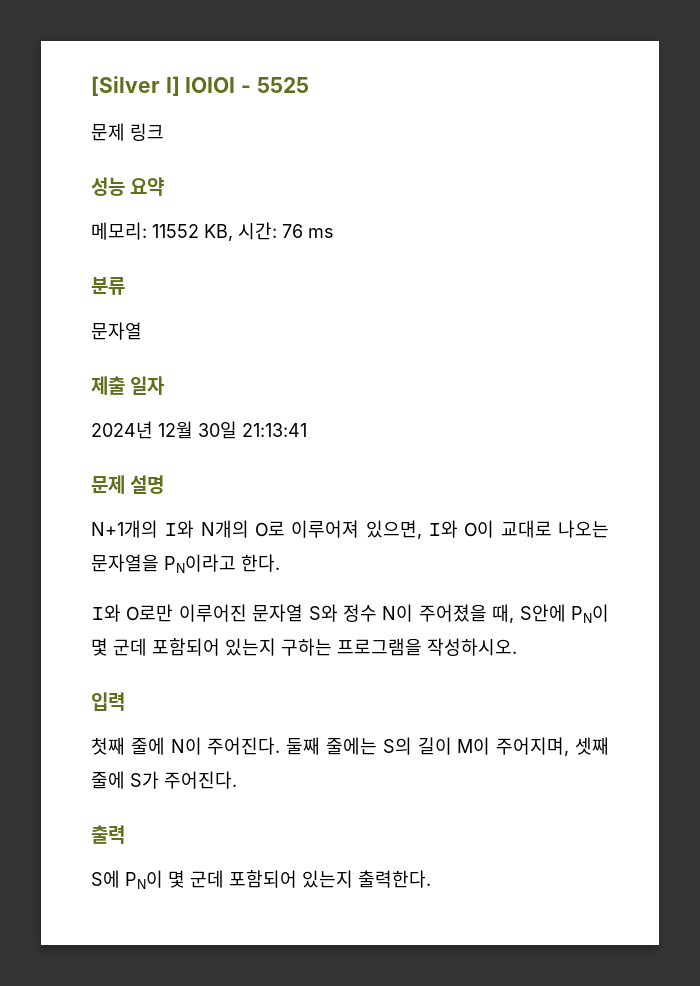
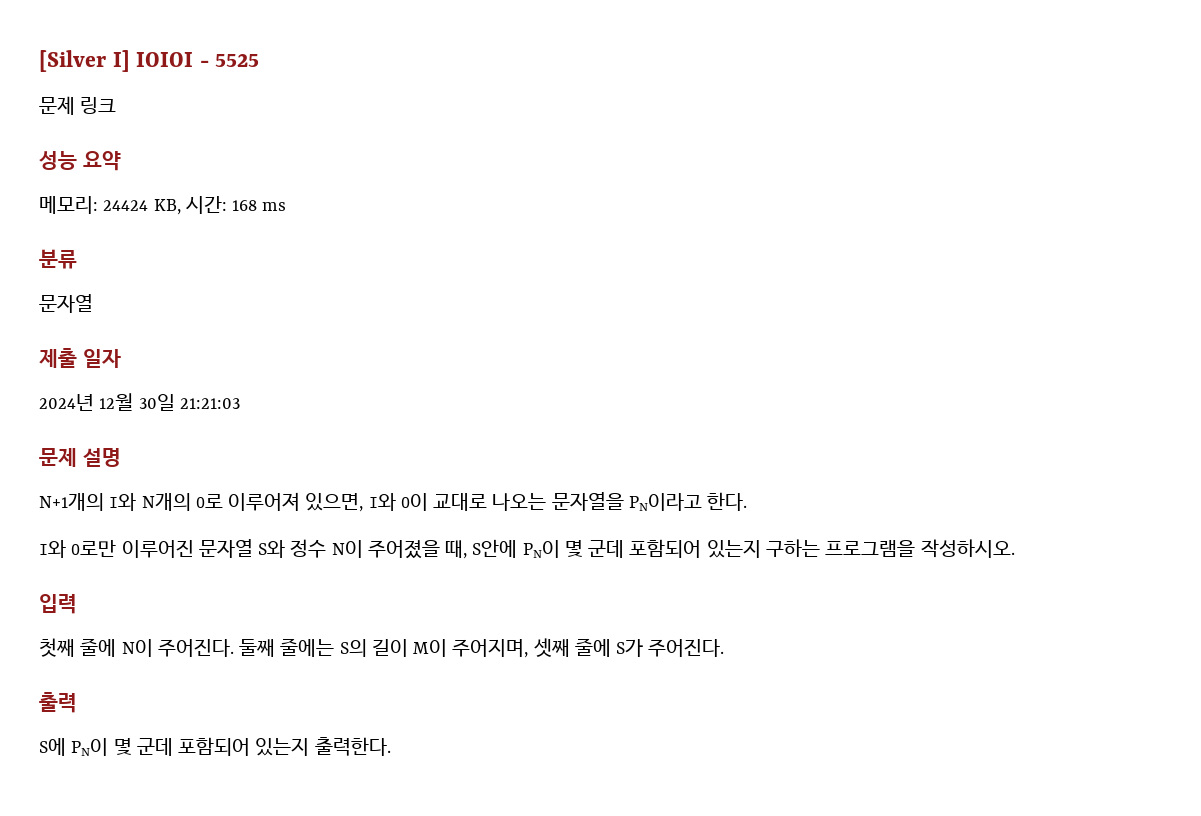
- 메모리: 11552 KB, 시간: 76 ms
+ 메모리: 24424 KB, 시간: 168 ms
- 2024년 12월 30일 21:13:41
+ 2024년 12월 30일 21:21:03

